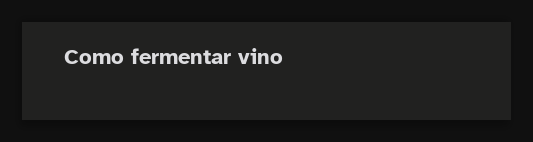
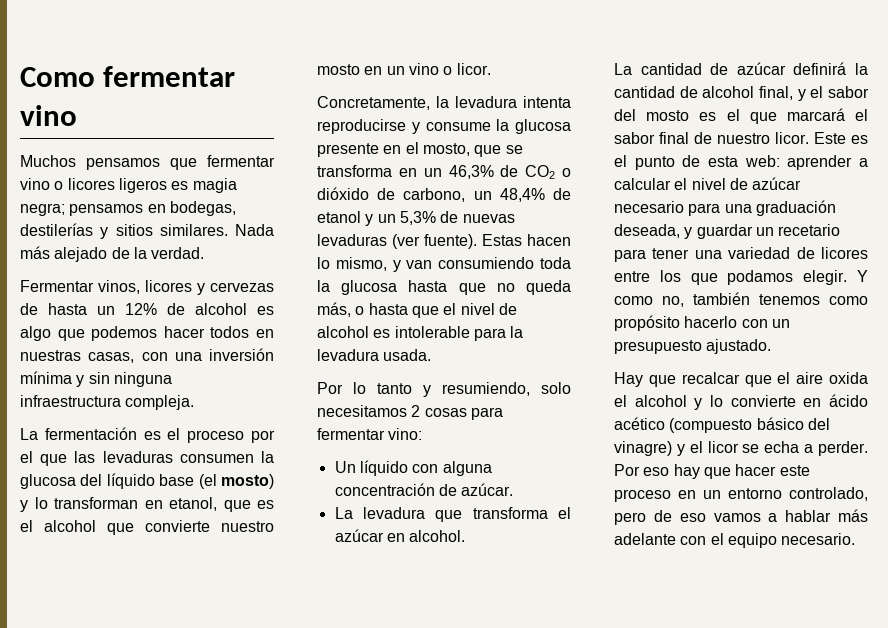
+ Muchos pensamos que fermentar vino o licores ligeros es magia negra; pensamos en bodegas, destilerías y sitios similares. Nada más alejado de la verdad.
+ Fermentar vinos, licores y cervezas de hasta un 12% de alcohol es algo que podemos hacer todos en nuestras casas, con una inversión mínima y sin ninguna infraestructura compleja.
+ La fermentación es el proceso por el que las levaduras consumen la glucosa del líquido base (el mosto) y lo transforman en etanol, que es el alcohol que convierte nuestro mosto en un vino o licor.
+ Concretamente, la levadura intenta reproducirse y consume la glucosa presente en el mosto, que se transforma en un 46,3% de CO2 o dióxido de carbono, un 48,4% de etanol y un 5,3% de nuevas levaduras (ver fuente). Estas hacen lo mismo, y van consumiendo toda la glucosa hasta que no queda más, o hasta que el nivel de alcohol es intolerable para la levadura usada.
+ Por lo tanto y resumiendo, solo necesitamos 2 cosas para fermentar vino:
+ Un líquido con alguna concentración de azúcar.
+ La levadura que transforma el azúcar en alcohol.
+ La cantidad de azúcar definirá la cantidad de alcohol final, y el sabor del mosto es el que marcará el sabor final de nuestro licor. Este es el punto de esta web: aprender a calcular el nivel de azúcar necesario para una graduación deseada, y guardar un recetario para tener una variedad de licores entre los que podamos elegir. Y como no, también tenemos como propósito hacerlo con un presupuesto ajustado.
+ Hay que recalcar que el aire oxida el alcohol y lo convierte en ácido acético (compuesto básico del vinagre) y el licor se echa a perder. Por eso hay que hacer este proceso en un entorno controlado, pero de eso vamos a hablar más adelante con el equipo necesario.

